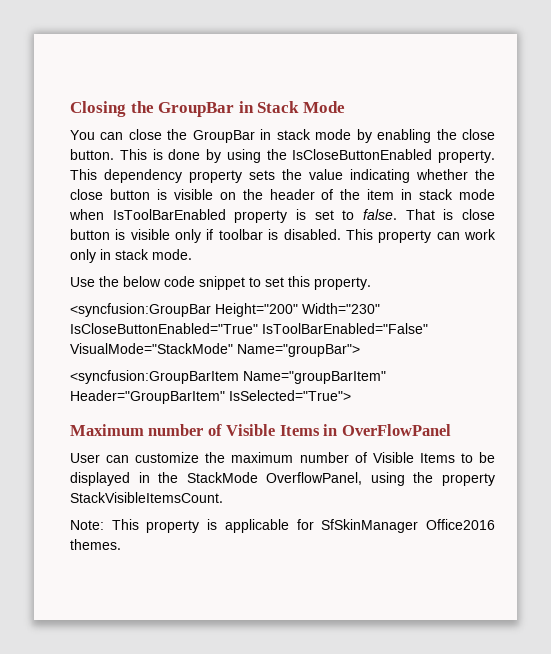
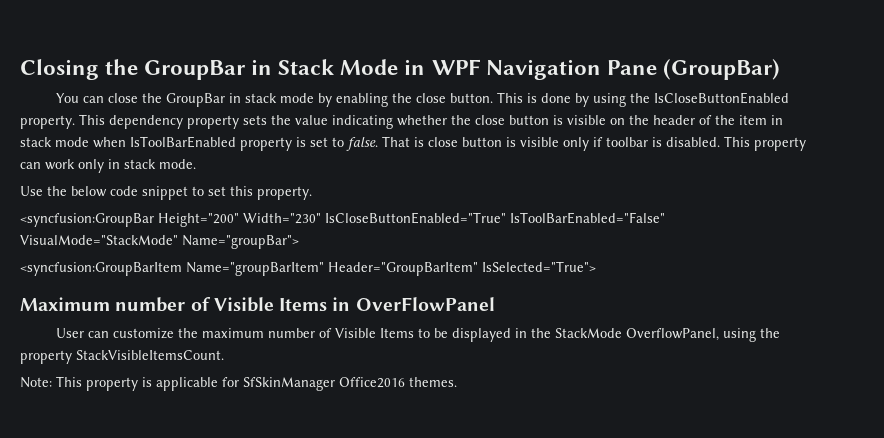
- Closing the GroupBar in Stack Mode
+ Closing the GroupBar in Stack Mode in WPF Navigation Pane (GroupBar)

